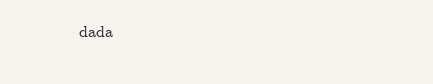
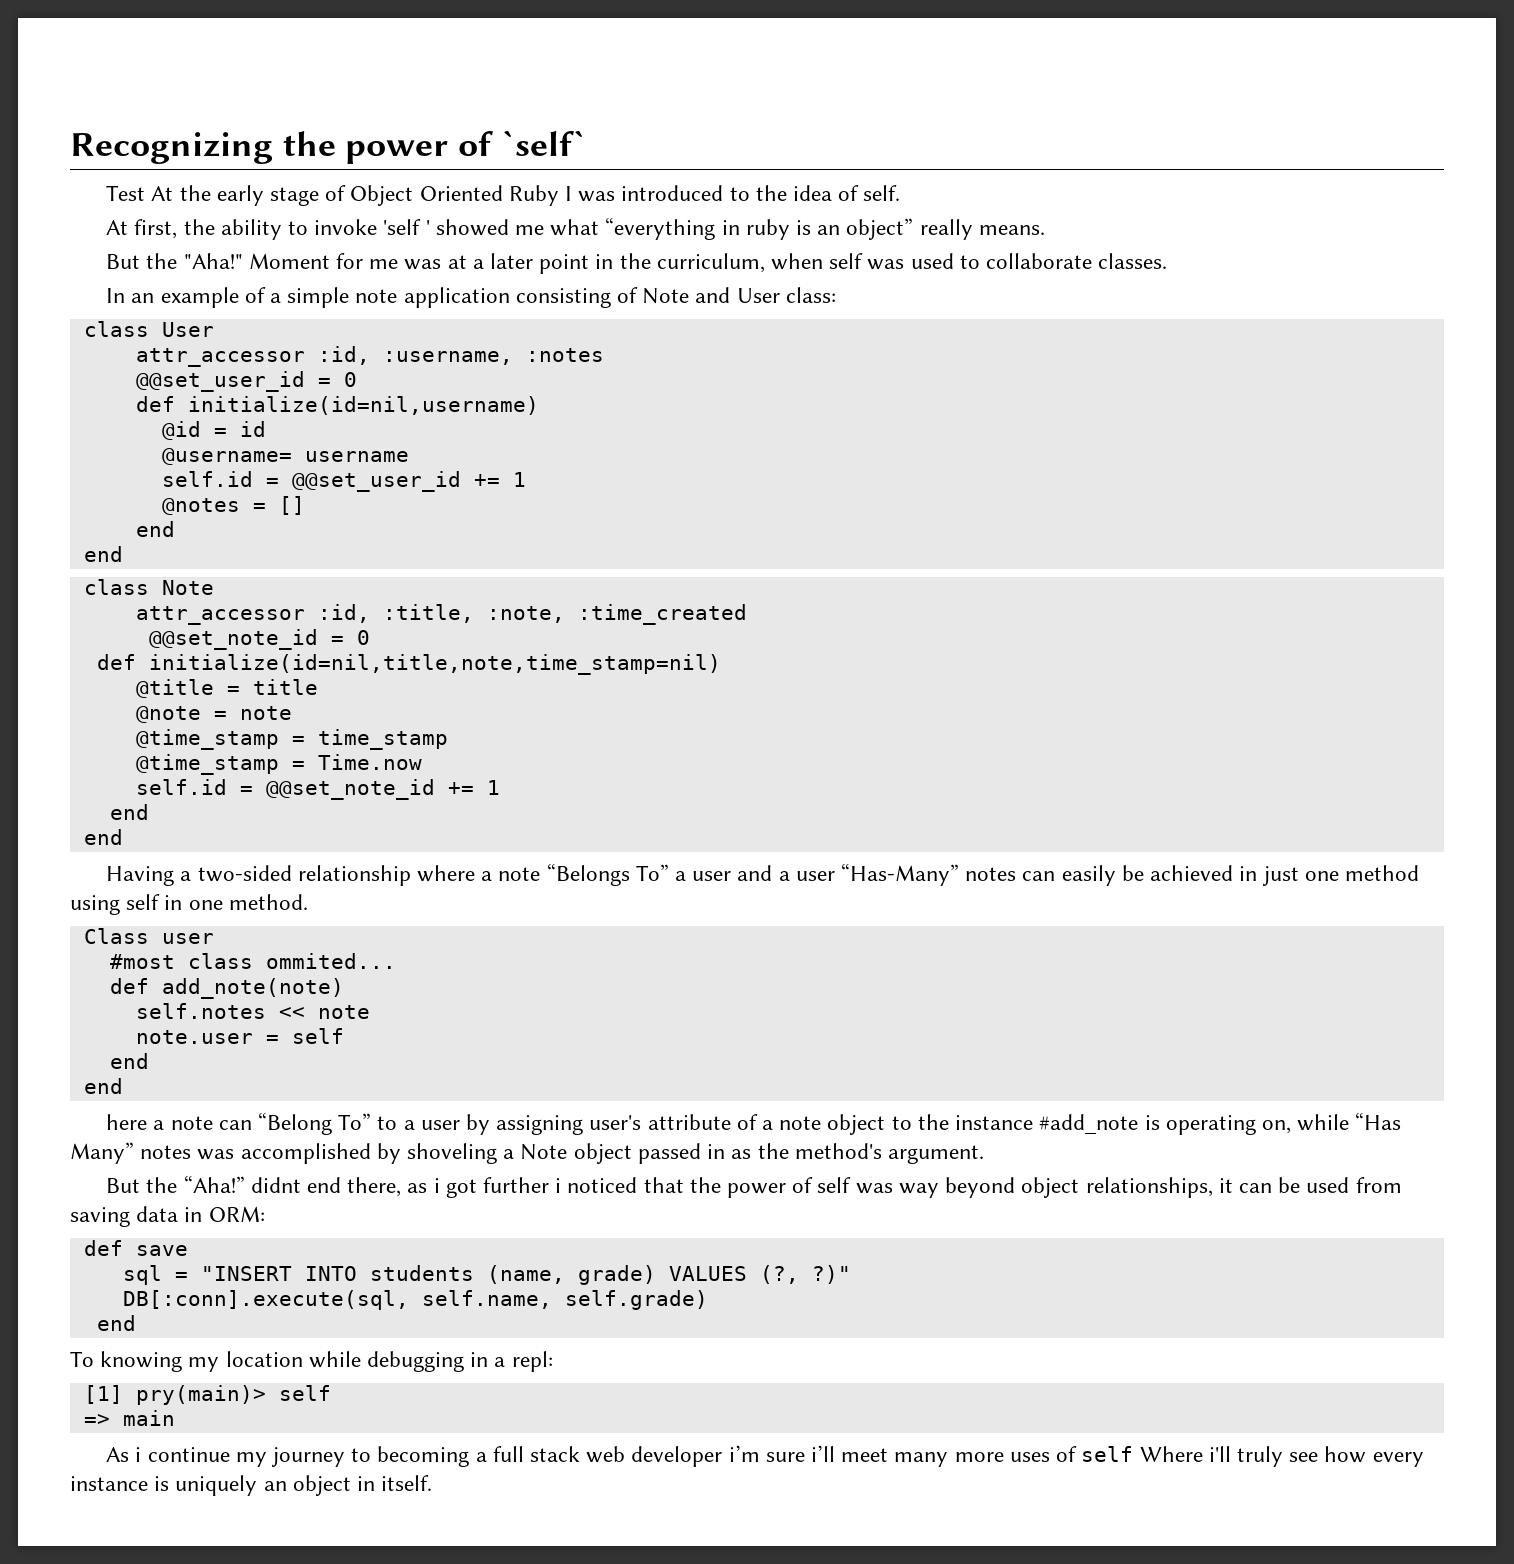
- dada
+ Recognizing the power of `self`
+ Test At the early stage of Object Oriented Ruby I was introduced to the idea of self.
+ At first, the ability to invoke 'self ' showed me what “everything in ruby is an object” really means.
+ But the "Aha!" Moment for me was at a later point in the curriculum, when self was used to collaborate classes.
+ In an example of a simple note application consisting of Note and User class:
+ class User
+ attr_accessor :id, :username, :notes
+ @@set_user_id = 0
+ def initialize(id=nil,username)
+ @id = id
+ @username= username
+ self.id = @@set_user_id += 1
+ @notes = []
+ end
+ end
+ class Note
+ attr_accessor :id, :title, :note, :time_created
+ @@set_note_id = 0
+ def initialize(id=nil,title,note,time_stamp=nil)
+ @title = title
+ @note = note
+ @time_stamp = time_stamp
+ @time_stamp = Time.now
+ self.id = @@set_note_id += 1
+ end
+ end
+ Having a two-sided relationship where a note “Belongs To” a user and a user “Has-Many” notes can easily be achieved in just one method using self in one method.
+ Class user
+ #most class ommited...
+ def add_note(note)
+ self.notes << note
+ note.user = self
+ end
+ end
+ here a note can “Belong To” to a user by assigning user's attribute of a note object to the instance #add_note is operating on, while “Has Many” notes was accomplished by shoveling a Note object passed in as the method's argument.
+ But the “Aha!” didnt end there, as i got further i noticed that the power of self was way beyond object relationships, it can be used from saving data in ORM:
+ def save
+ sql = "INSERT INTO students (name, grade) VALUES (?, ?)"
+ DB[:conn].execute(sql, self.name, self.grade)
+ end
+ To knowing my location while debugging in a repl:
+ [1] pry(main)> self
+ => main
+ As i continue my journey to becoming a full stack web developer i’m sure i’ll meet many more uses of self Where i'll truly see how every instance is uniquely an object in itself.

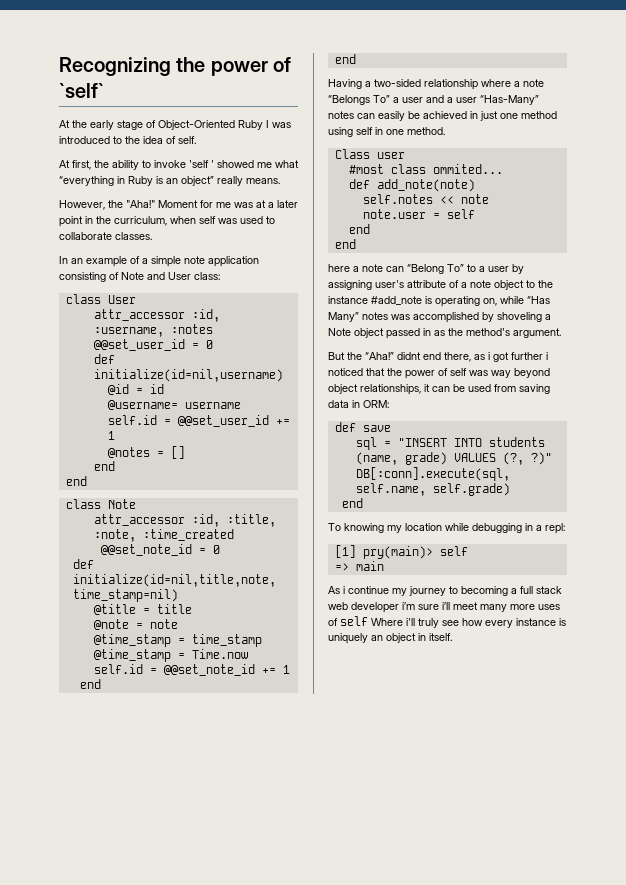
- Test At the early stage of Object Oriented Ruby I was introduced to the idea of self.
+ At the early stage of Object-Oriented Ruby I was introduced to the idea of self.
- At first, the ability to invoke 'self ' showed me what “everything in ruby is an object” really means.
- But the "Aha!"
+ At first, the ability to invoke 'self ' showed me what “everything in Ruby is an object” really means.
+ However, the "Aha!"

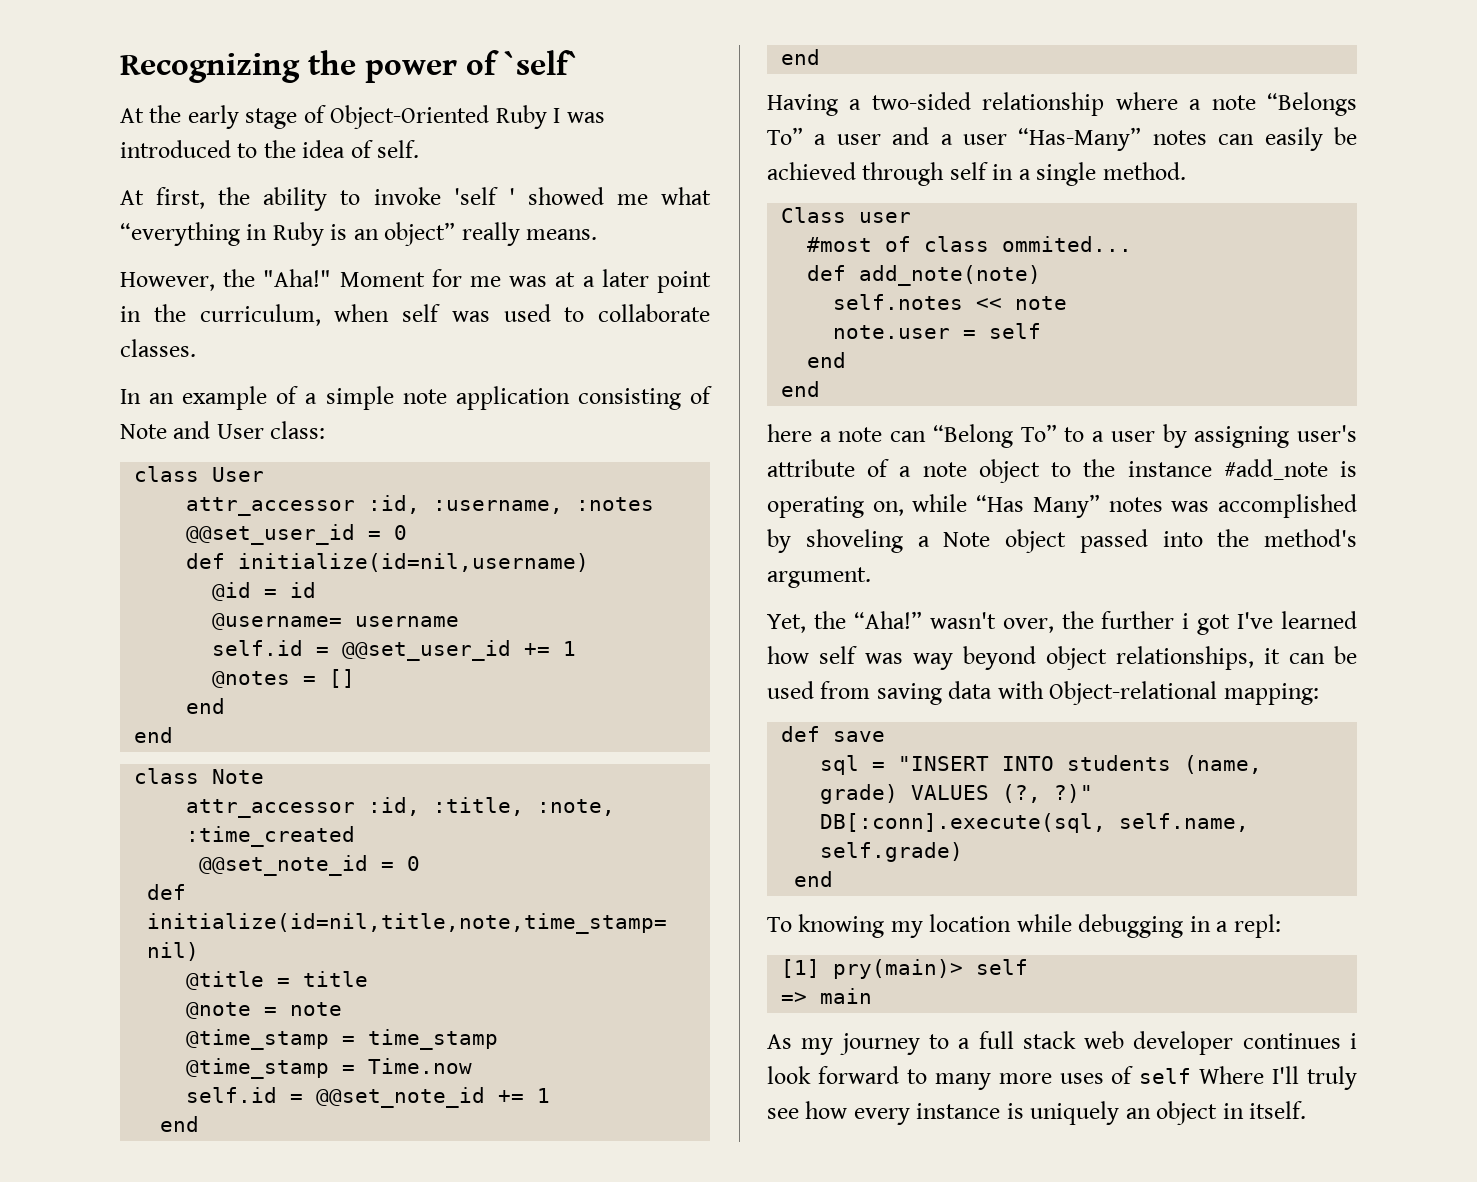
- Having a two-sided relationship where a note “Belongs To” a user and a user “Has-Many” notes can easily be achieved in just one method using self in one method.
+ Having a two-sided relationship where a note “Belongs To” a user and a user “Has-Many” notes can easily be achieved through self in a single method.
- #most class ommited...
+ #most of class ommited...
- here a note can “Belong To” to a user by assigning user's attribute of a note object to the instance #add_note is operating on, while “Has Many” notes was accomplished by shoveling a Note object passed in as the method's argument.
+ here a note can “Belong To” to a user by assigning user's attribute of a note object to the instance #add_note is operating on, while “Has Many” notes was accomplished by shoveling a Note object passed into the method's argument.
- But the “Aha!” didnt end there, as i got further i noticed that the power of self was way beyond object relationships, it can be used from saving data in ORM:
+ Yet, the “Aha!” wasn't over, the further i got I've learned how self was way beyond object relationships, it can be used from saving data with Object-relational mapping:
- As i continue my journey to becoming a full stack web developer i’m sure i’ll meet many more uses of self Where i'll truly see how every instance is uniquely an object in itself.
+ As my journey to a full stack web developer continues i look forward to many more uses of self Where I'll truly see how every instance is uniquely an object in itself.

